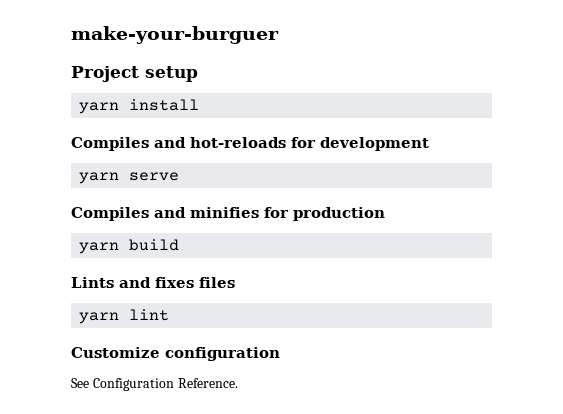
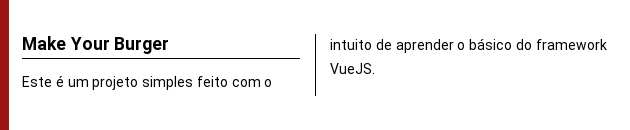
- make-your-burguer
- Project setup
- yarn install
- Compiles and hot-reloads for development
- yarn serve
- Compiles and minifies for production
- yarn build
- Lints and fixes files
- yarn lint
- Customize configuration
- See Configuration Reference.
+ Make Your Burger
+ Este é um projeto simples feito com o intuito de aprender o básico do framework VueJS.

